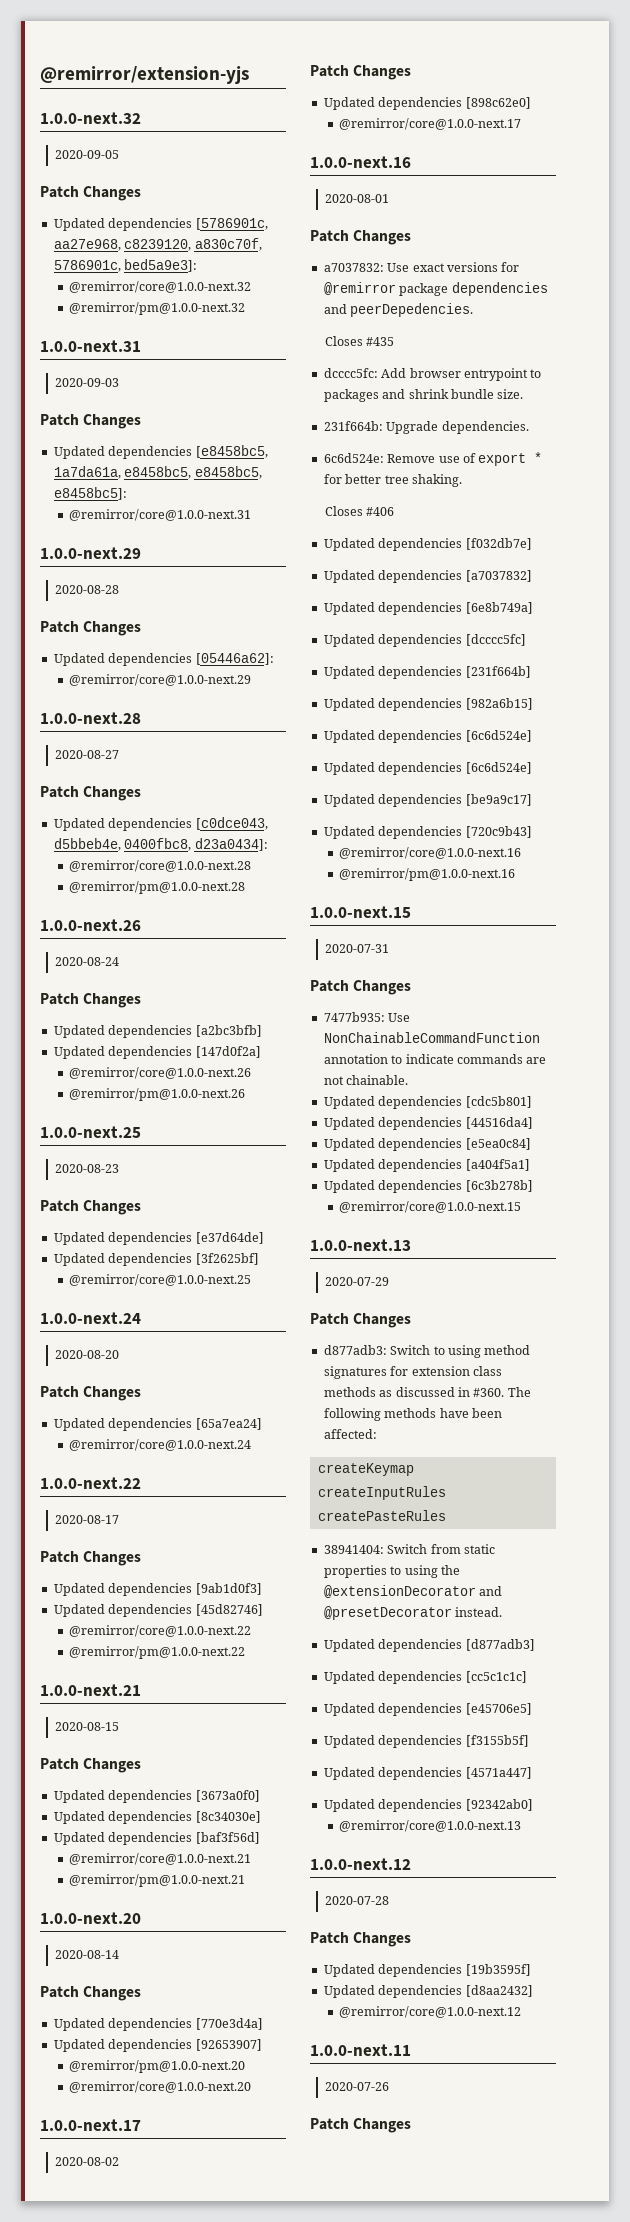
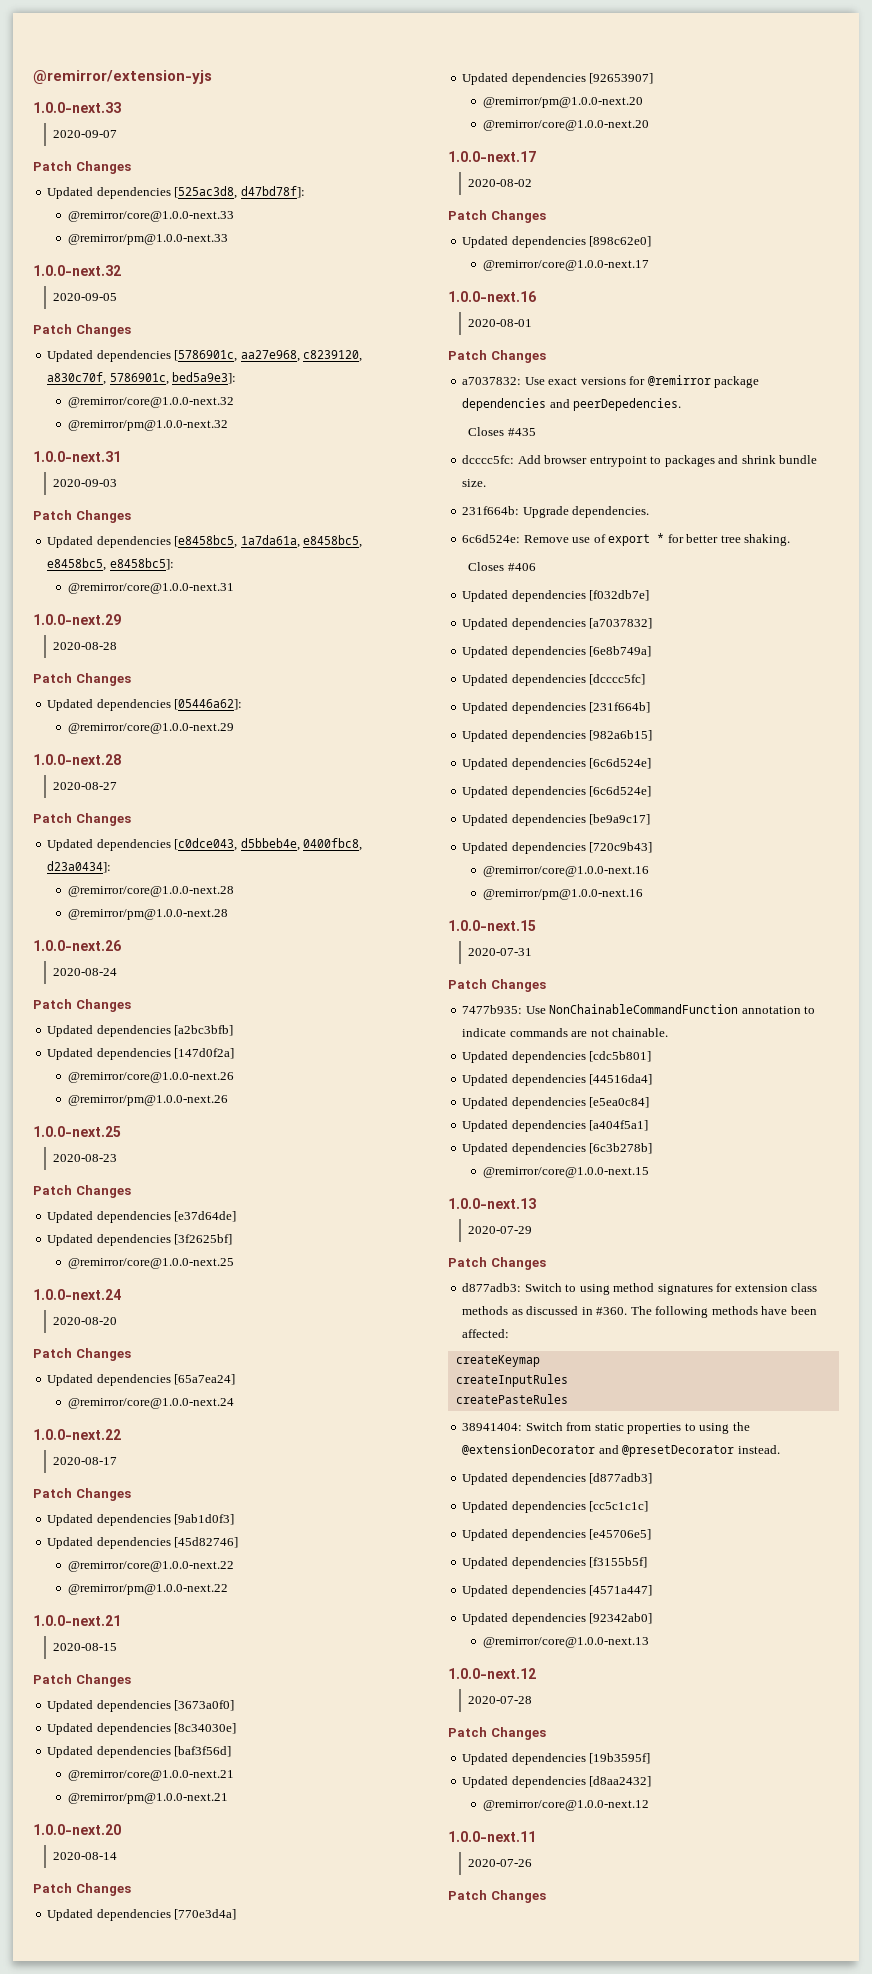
+ 1.0.0-next.33
+ 2020-09-07
+ Patch Changes
+ Updated dependencies [525ac3d8, d47bd78f]:
+ @remirror/core@1.0.0-next.33
+ @remirror/pm@1.0.0-next.33

